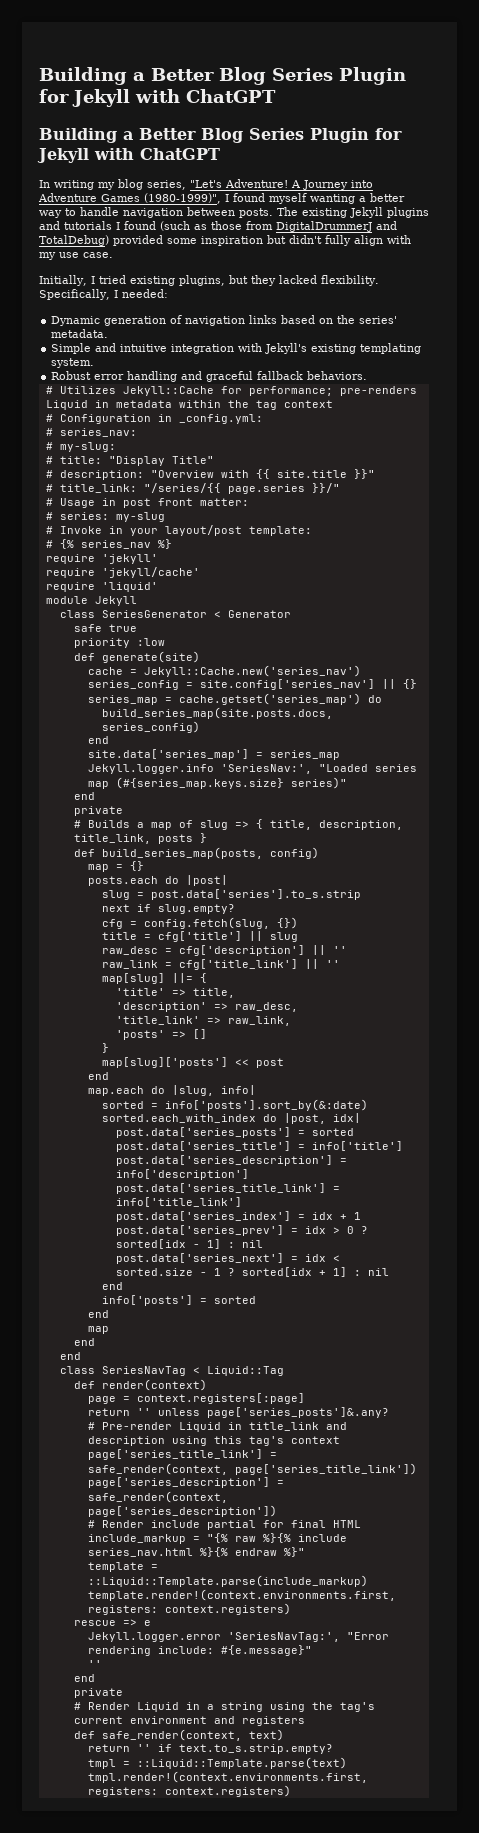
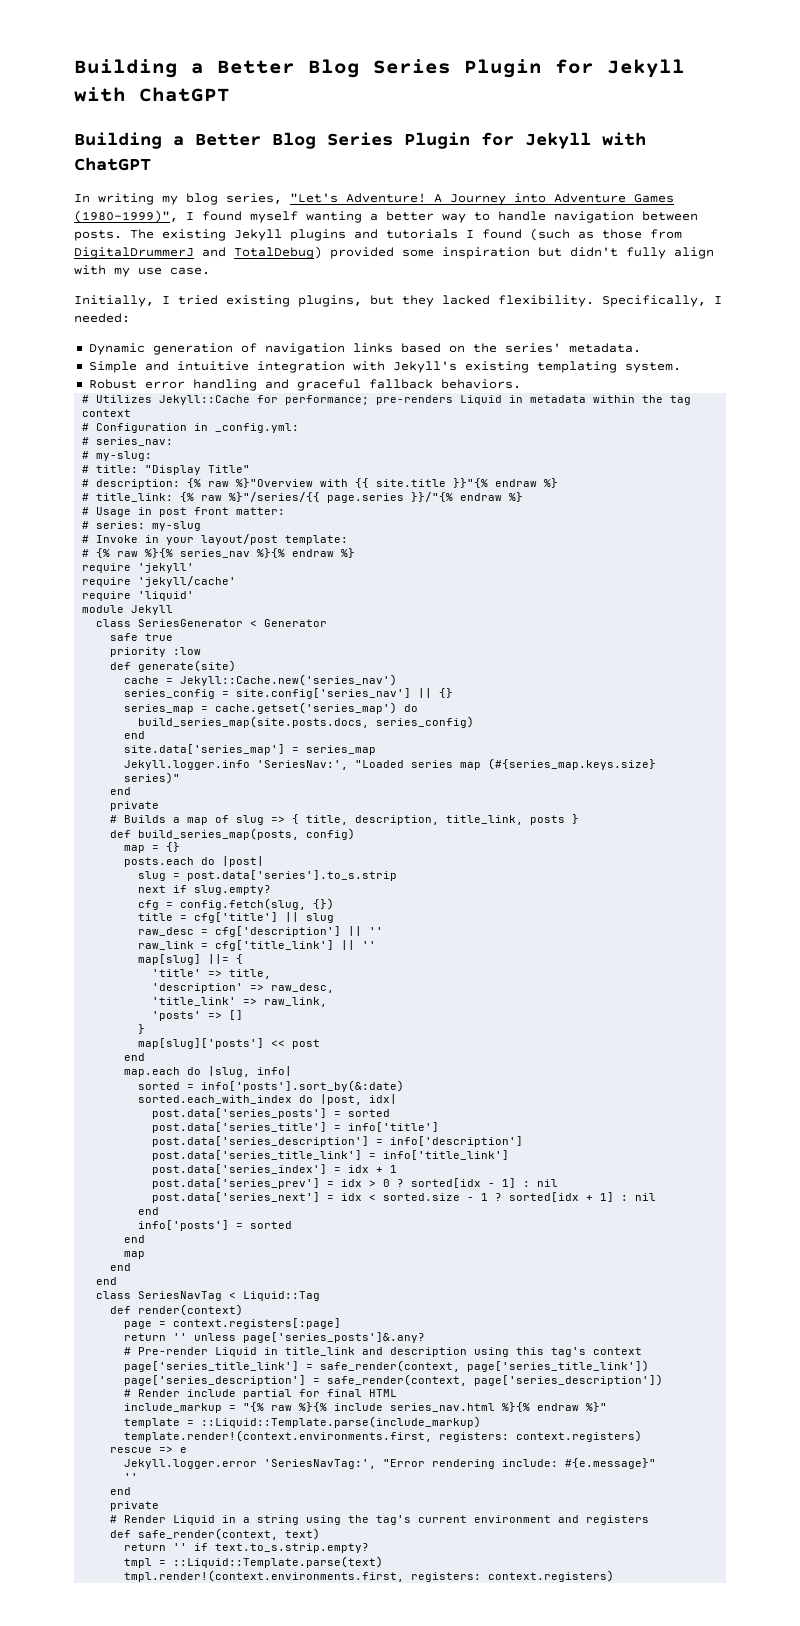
- # description: "Overview with {{ site.title }}"
- # title_link: "/series/{{ page.series }}/"
+ # description: {% raw %}"Overview with {{ site.title }}"{% endraw %}
+ # title_link: {% raw %}"/series/{{ page.series }}/"{% endraw %}
- # {% series_nav %}
+ # {% raw %}{% series_nav %}{% endraw %}

